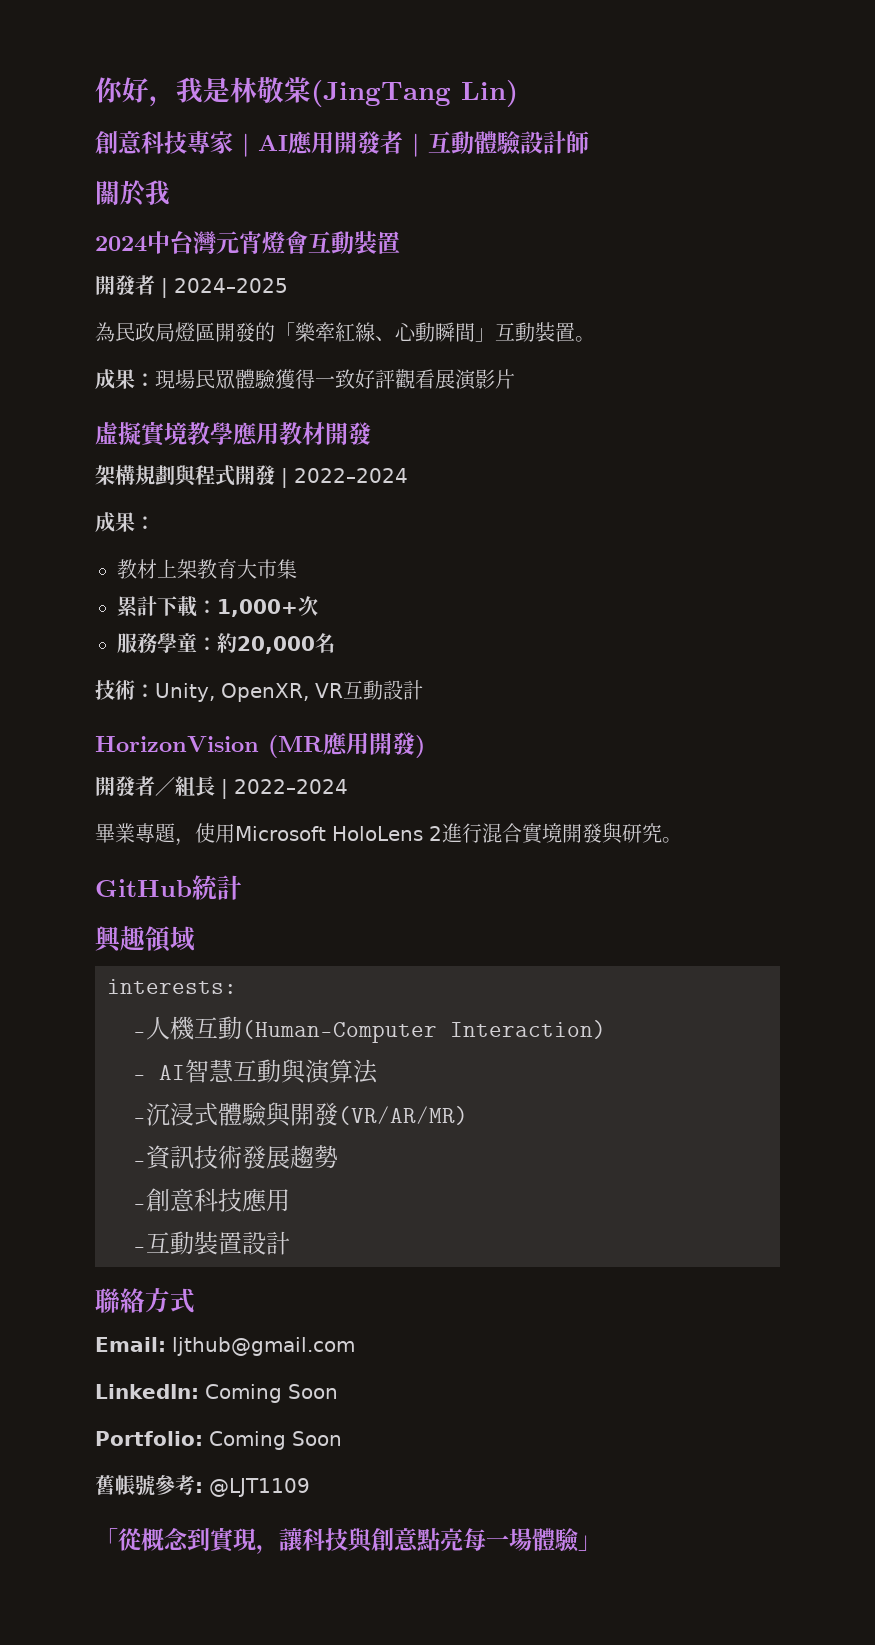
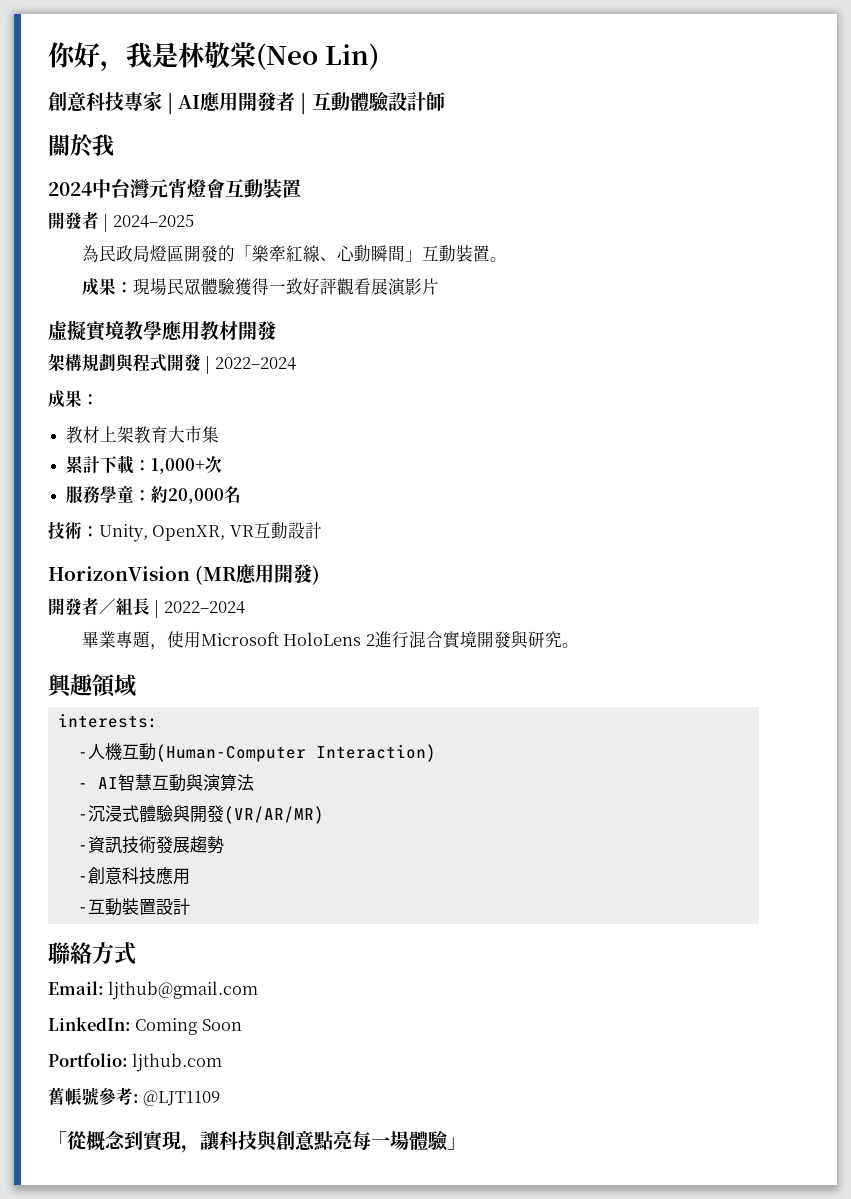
- 你好，我是林敬棠(JingTang Lin)
+ 你好，我是林敬棠(Neo Lin)
- GitHub統計
- Portfolio: Coming Soon
+ Portfolio: ljthub.com

